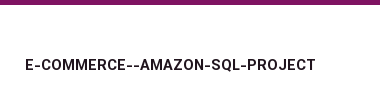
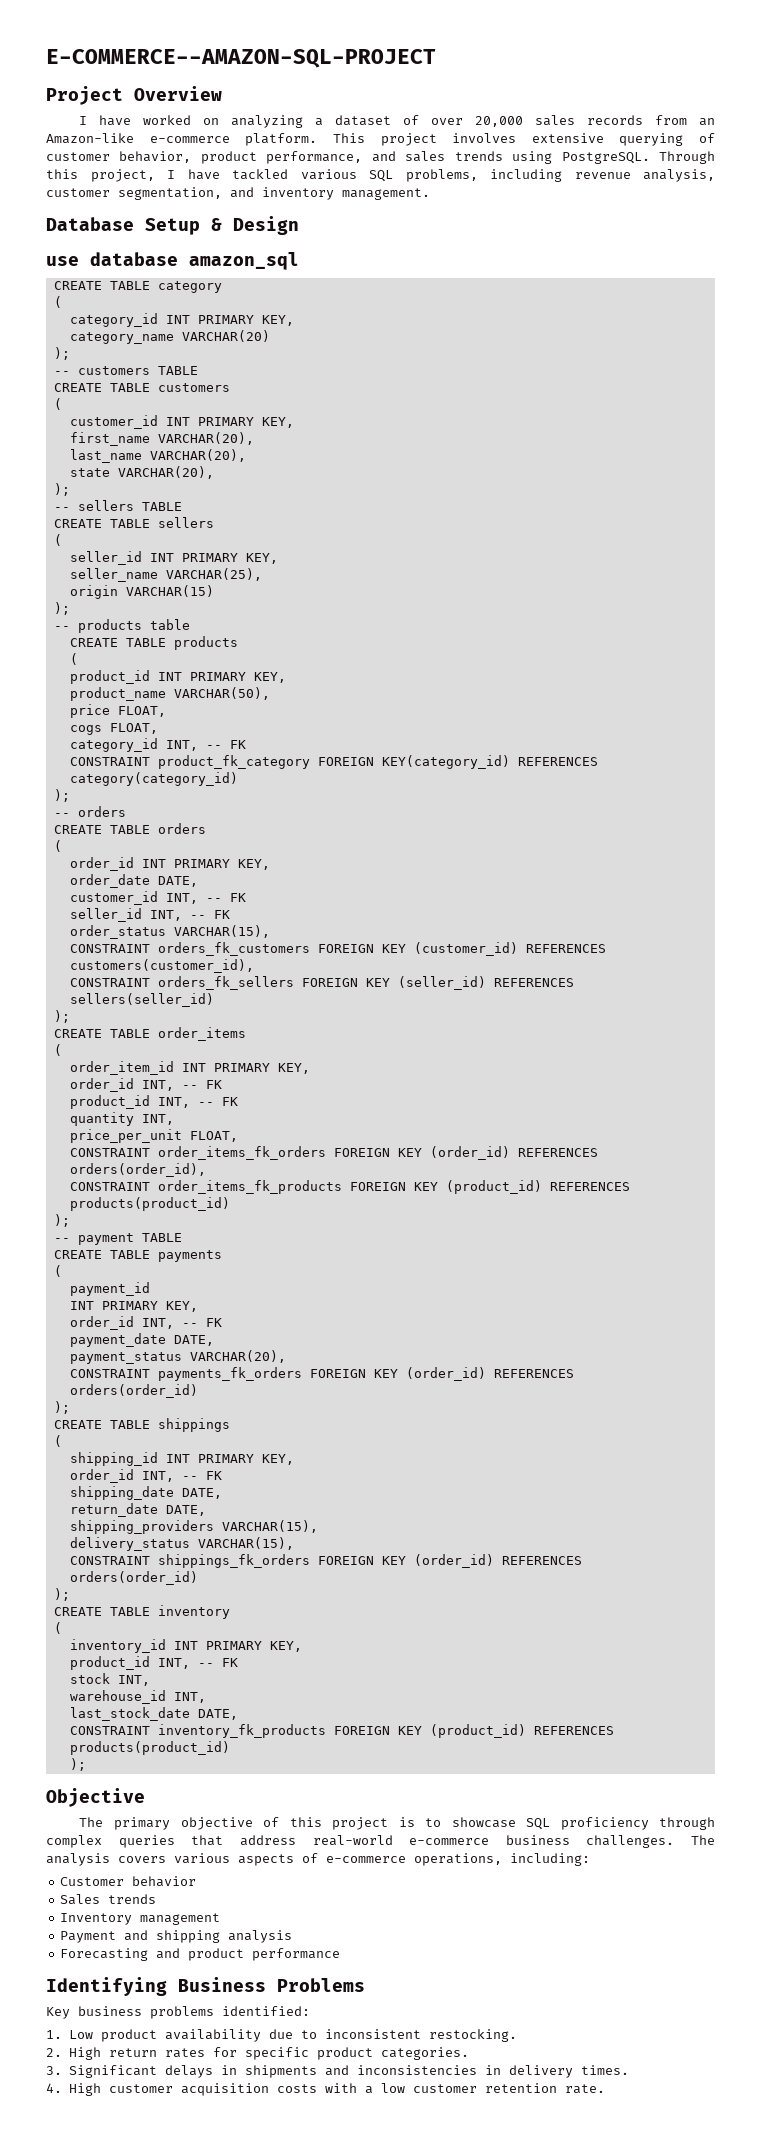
+ Project Overview
+ I have worked on analyzing a dataset of over 20,000 sales records from an Amazon-like e-commerce platform. This project involves extensive querying of customer behavior, product performance, and sales trends using PostgreSQL. Through this project, I have tackled various SQL problems, including revenue analysis, customer segmentation, and inventory management.
+ Database Setup & Design
+ use database amazon_sql
+ CREATE TABLE category
+ (
+ category_id INT PRIMARY KEY,
+ category_name VARCHAR(20)
+ );
+ -- customers TABLE
+ CREATE TABLE customers
+ (
+ customer_id INT PRIMARY KEY,
+ first_name VARCHAR(20),
+ last_name VARCHAR(20),
+ state VARCHAR(20),
+ );
+ -- sellers TABLE
+ CREATE TABLE sellers
+ (
+ seller_id INT PRIMARY KEY,
+ seller_name VARCHAR(25),
+ origin VARCHAR(15)
+ );
+ -- products table
+ CREATE TABLE products
+ (
+ product_id INT PRIMARY KEY,
+ product_name VARCHAR(50),
+ price FLOAT,
+ cogs FLOAT,
+ category_id INT, -- FK
+ CONSTRAINT product_fk_category FOREIGN KEY(category_id) REFERENCES category(category_id)
+ );
+ -- orders
+ CREATE TABLE orders
+ (
+ order_id INT PRIMARY KEY,
+ order_date DATE,
+ customer_id INT, -- FK
+ seller_id INT, -- FK
+ order_status VARCHAR(15),
+ CONSTRAINT orders_fk_customers FOREIGN KEY (customer_id) REFERENCES customers(customer_id),
+ CONSTRAINT orders_fk_sellers FOREIGN KEY (seller_id) REFERENCES sellers(seller_id)
+ );
+ CREATE TABLE order_items
+ (
+ order_item_id INT PRIMARY KEY,
+ order_id INT, -- FK
+ product_id INT, -- FK
+ quantity INT,
+ price_per_unit FLOAT,
+ CONSTRAINT order_items_fk_orders FOREIGN KEY (order_id) REFERENCES orders(order_id),
+ CONSTRAINT order_items_fk_products FOREIGN KEY (product_id) REFERENCES products(product_id)
+ );
+ -- payment TABLE
+ CREATE TABLE payments
+ (
+ payment_id
+ INT PRIMARY KEY,
+ order_id INT, -- FK
+ payment_date DATE,
+ payment_status VARCHAR(20),
+ CONSTRAINT payments_fk_orders FOREIGN KEY (order_id) REFERENCES orders(order_id)
+ );
+ CREATE TABLE shippings
+ (
+ shipping_id INT PRIMARY KEY,
+ order_id INT, -- FK
+ shipping_date DATE,
+ return_date DATE,
+ shipping_providers VARCHAR(15),
+ delivery_status VARCHAR(15),
+ CONSTRAINT shippings_fk_orders FOREIGN KEY (order_id) REFERENCES orders(order_id)
+ );
+ CREATE TABLE inventory
+ (
+ inventory_id INT PRIMARY KEY,
+ product_id INT, -- FK
+ stock INT,
+ warehouse_id INT,
+ last_stock_date DATE,
+ CONSTRAINT inventory_fk_products FOREIGN KEY (product_id) REFERENCES products(product_id)
+ );
+ Objective
+ The primary objective of this project is to showcase SQL proficiency through complex queries that address real-world e-commerce business challenges. The analysis covers various aspects of e-commerce operations, including:
+ Customer behavior
+ Sales trends
+ Inventory management
+ Payment and shipping analysis
+ Forecasting and product performance
+ Identifying Business Problems
+ Key business problems identified:
+ 1. Low product availability due to inconsistent restocking.
+ 2. High return rates for specific product categories.
+ 3. Significant delays in shipments and inconsistencies in delivery times.
+ 4. High customer acquisition costs with a low customer retention rate.

